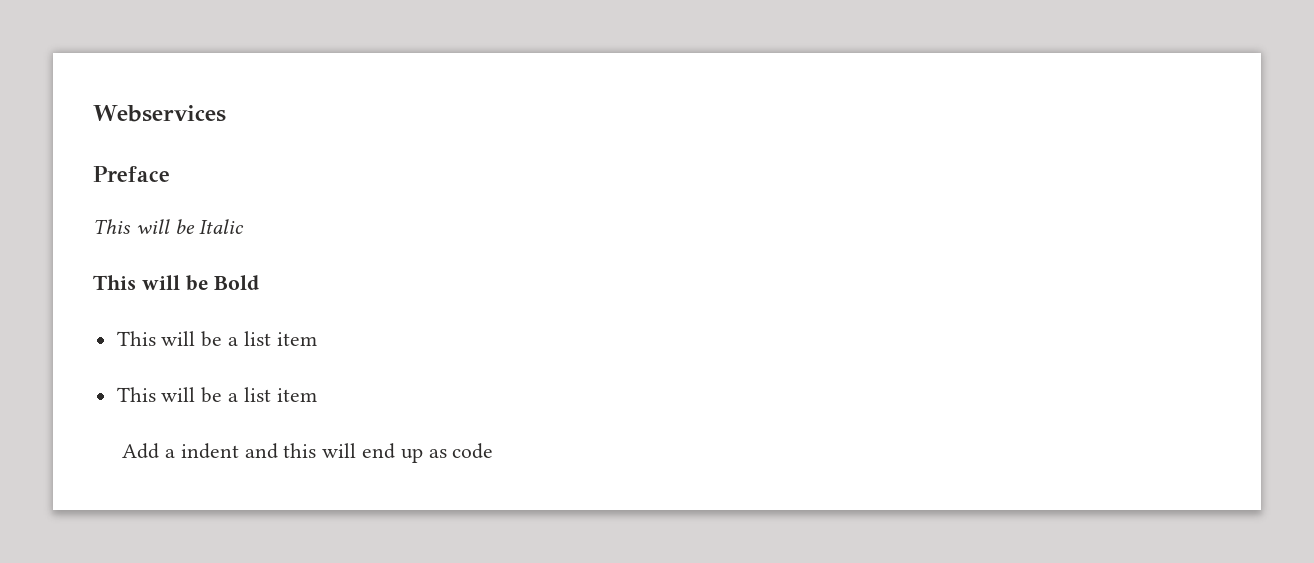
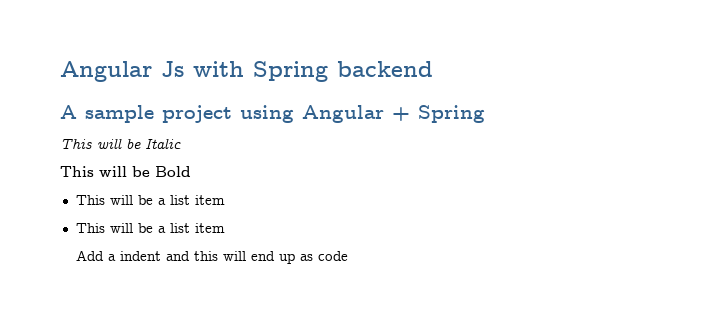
- Webservices
- Preface
+ Angular Js with Spring backend
+ A sample project using Angular + Spring

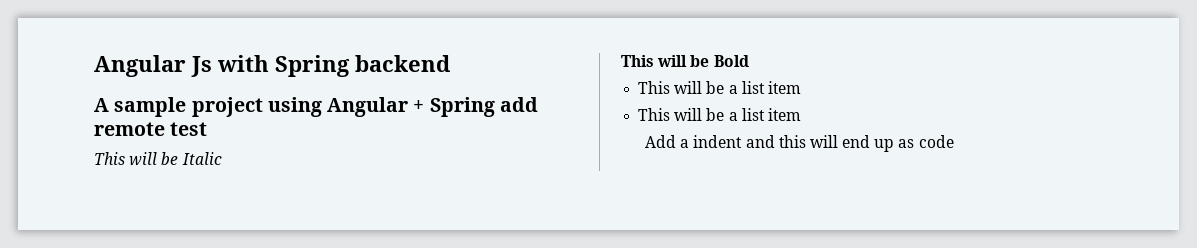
- A sample project using Angular + Spring
+ A sample project using Angular + Spring add remote test

